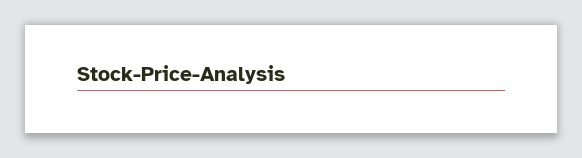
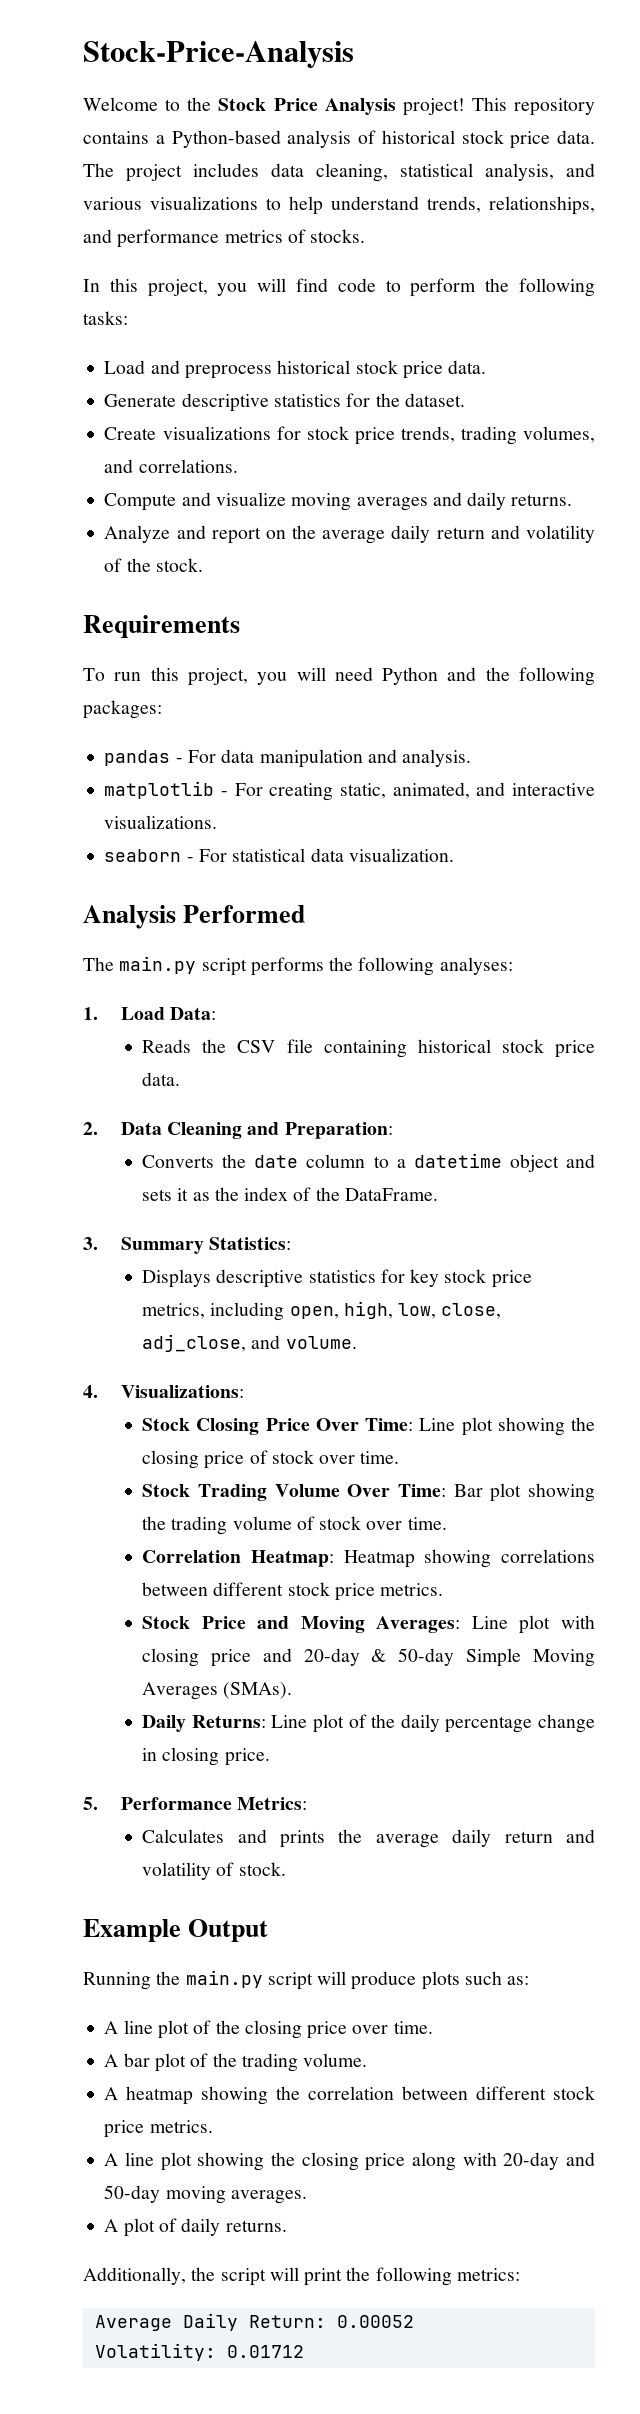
+ Welcome to the Stock Price Analysis project! This repository contains a Python-based analysis of historical stock price data. The project includes data cleaning, statistical analysis, and various visualizations to help understand trends, relationships, and performance metrics of stocks.
+ In this project, you will find code to perform the following tasks:
+ Load and preprocess historical stock price data.
+ Generate descriptive statistics for the dataset.
+ Create visualizations for stock price trends, trading volumes, and correlations.
+ Compute and visualize moving averages and daily returns.
+ Analyze and report on the average daily return and volatility of the stock.
+ Requirements
+ To run this project, you will need Python and the following packages:
+ pandas - For data manipulation and analysis.
+ matplotlib - For creating static, animated, and interactive visualizations.
+ seaborn - For statistical data visualization.
+ Analysis Performed
+ The main.py script performs the following analyses:
+ 1. Load Data:
+ Reads the CSV file containing historical stock price data.
+ 2. Data Cleaning and Preparation:
+ Converts the date column to a datetime object and sets it as the index of the DataFrame.
+ 3. Summary Statistics:
+ Displays descriptive statistics for key stock price metrics, including open, high, low, close, adj_close, and volume.
+ 4. Visualizations:
+ Stock Closing Price Over Time: Line plot showing the closing price of stock over time.
+ Stock Trading Volume Over Time: Bar plot showing the trading volume of stock over time.
+ Correlation Heatmap: Heatmap showing correlations between different stock price metrics.
+ Stock Price and Moving Averages: Line plot with closing price and 20-day & 50-day Simple Moving Averages (SMAs).
+ Daily Returns: Line plot of the daily percentage change in closing price.
+ 5. Performance Metrics:
+ Calculates and prints the average daily return and volatility of stock.
+ Example Output
+ Running the main.py script will produce plots such as:
+ A line plot of the closing price over time.
+ A bar plot of the trading volume.
+ A heatmap showing the correlation between different stock price metrics.
+ A line plot showing the closing price along with 20-day and 50-day moving averages.
+ A plot of daily returns.
+ Additionally, the script will print the following metrics:
+ Average Daily Return: 0.00052
+ Volatility: 0.01712

